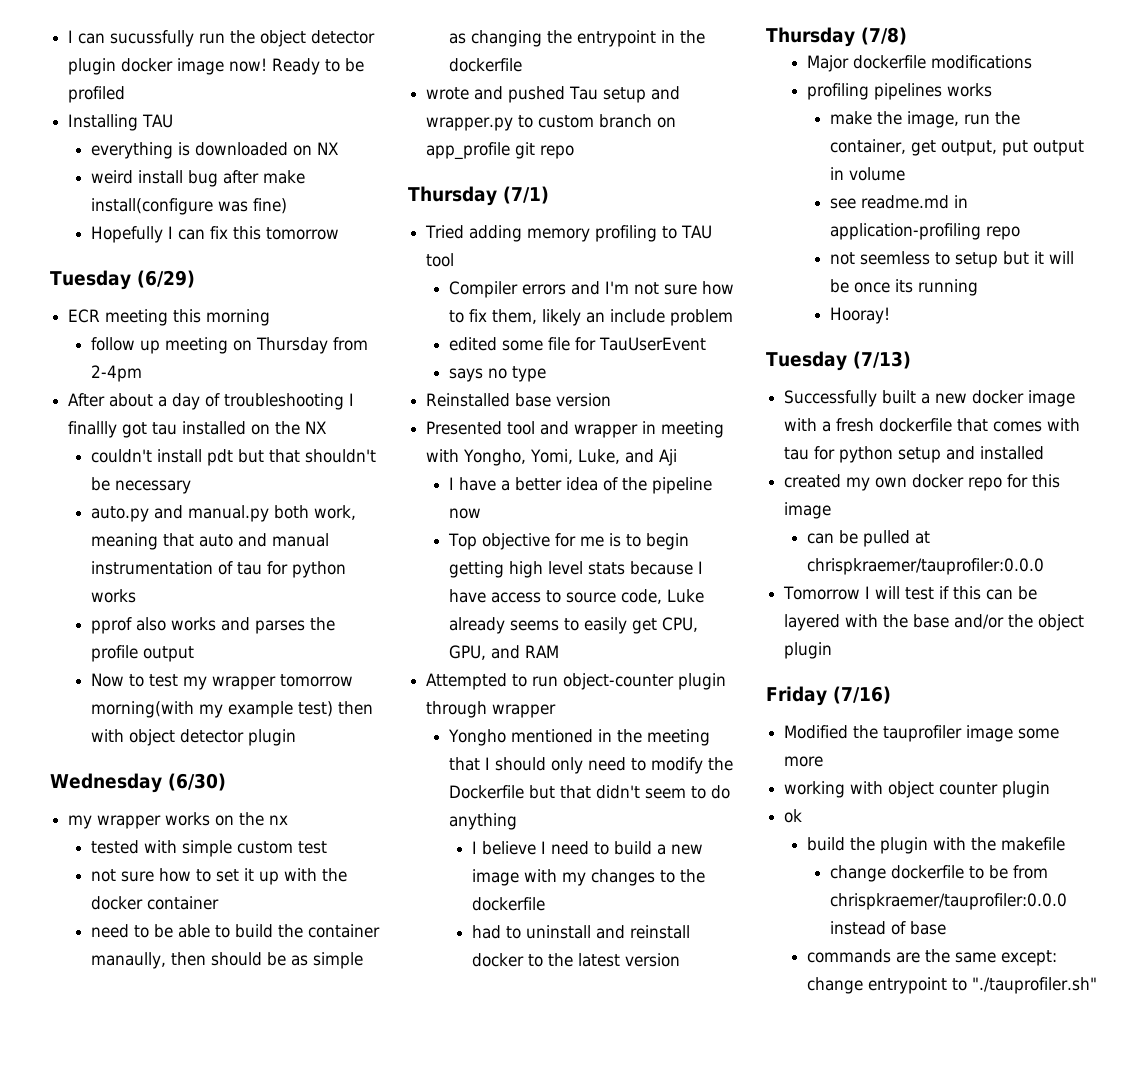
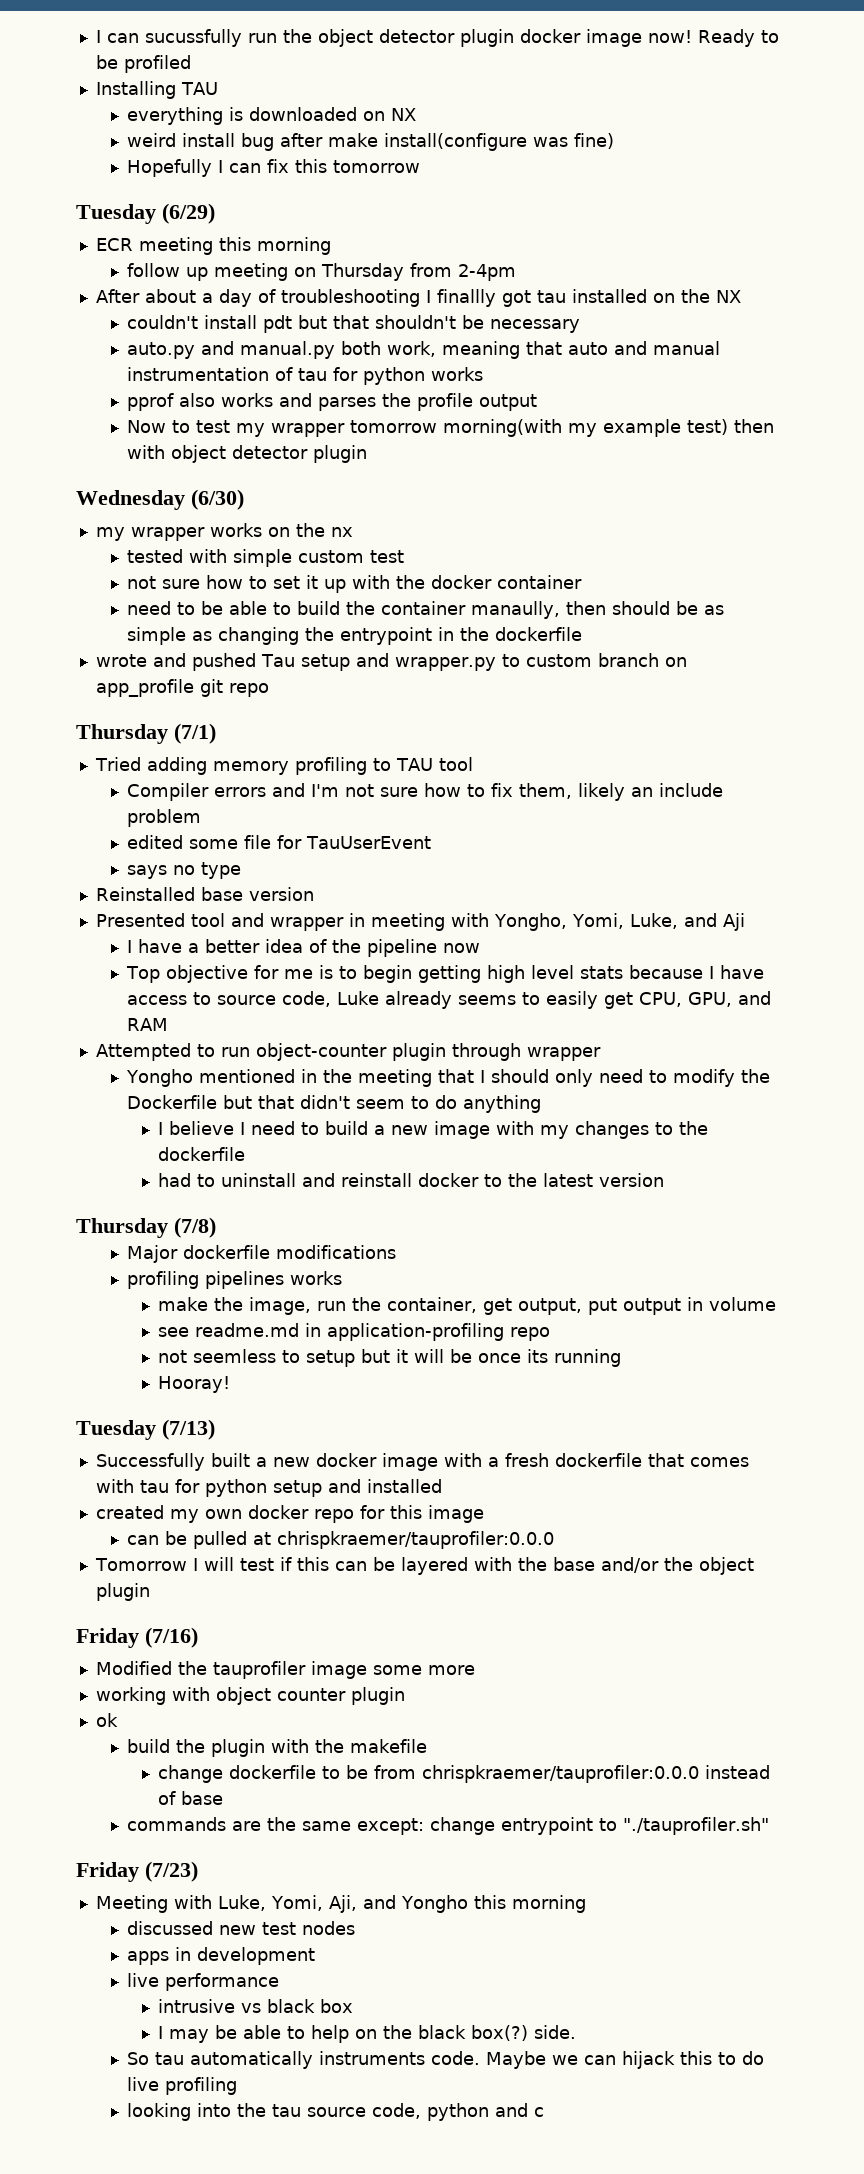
+ Friday (7/23)
+ Meeting with Luke, Yomi, Aji, and Yongho this morning
+ discussed new test nodes
+ apps in development
+ live performance
+ intrusive vs black box
+ I may be able to help on the black box(?) side.
+ So tau automatically instruments code. Maybe we can hijack this to do live profiling
+ looking into the tau source code, python and c

